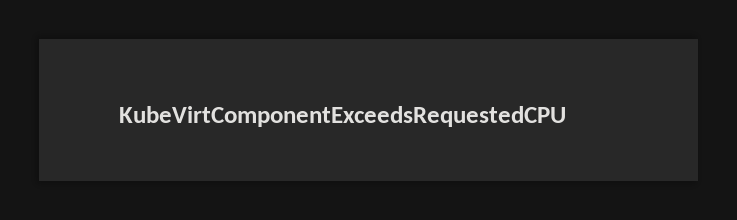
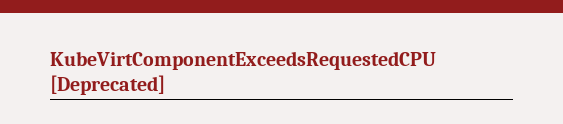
- KubeVirtComponentExceedsRequestedCPU
+ KubeVirtComponentExceedsRequestedCPU [Deprecated]

